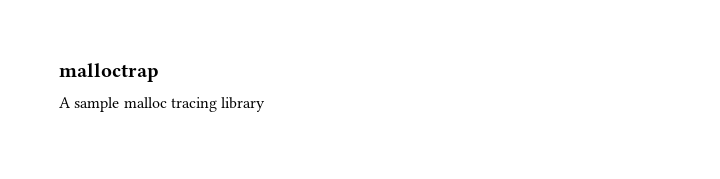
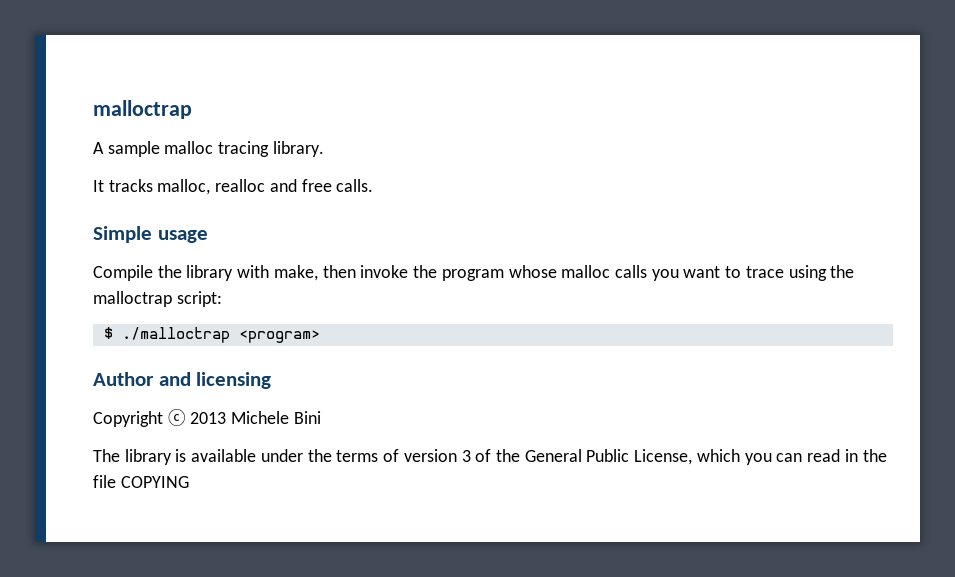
- A sample malloc tracing library
+ A sample malloc tracing library.
+ It tracks malloc, realloc and free calls.
+ Simple usage
+ Compile the library with make, then invoke the program whose malloc calls you want to trace using the malloctrap script:
+ $ ./malloctrap <program>
+ Author and licensing
+ Copyright ⓒ 2013 Michele Bini
+ The library is available under the terms of version 3 of the General Public License, which you can read in the file COPYING

